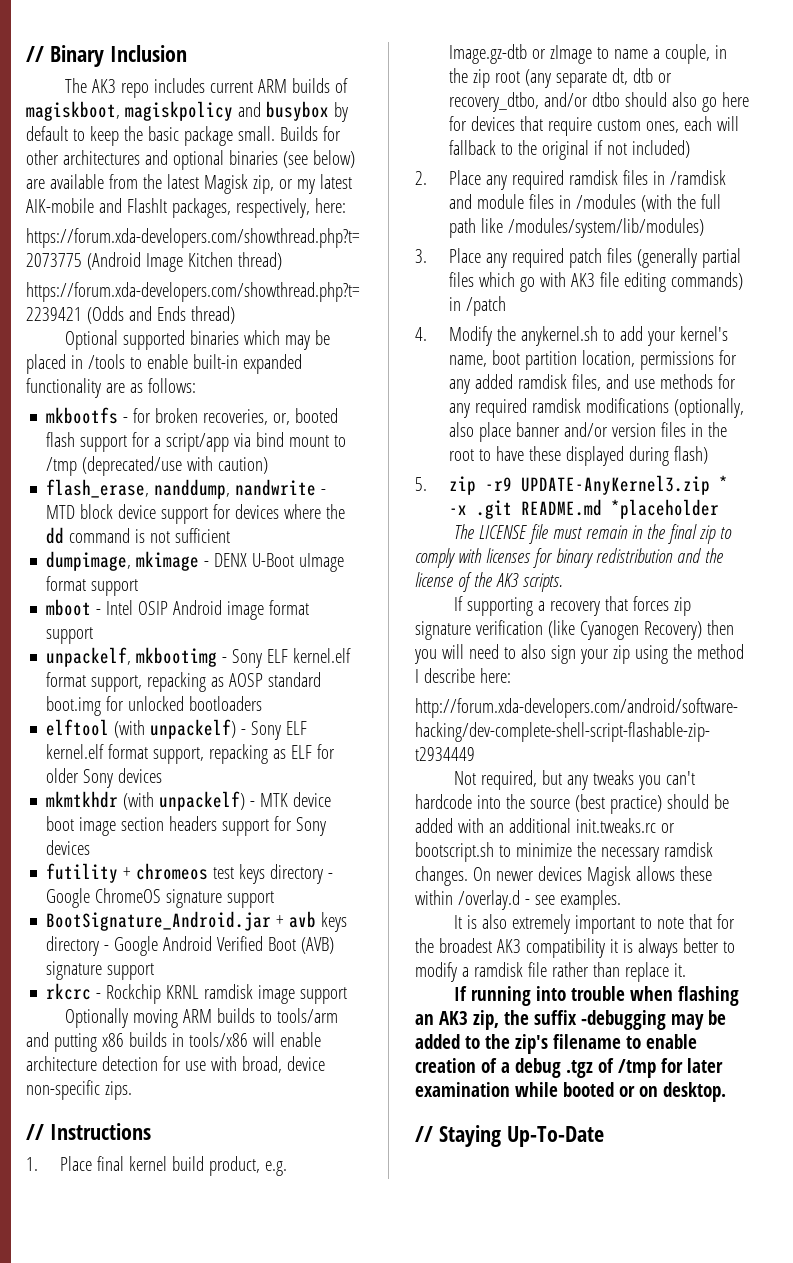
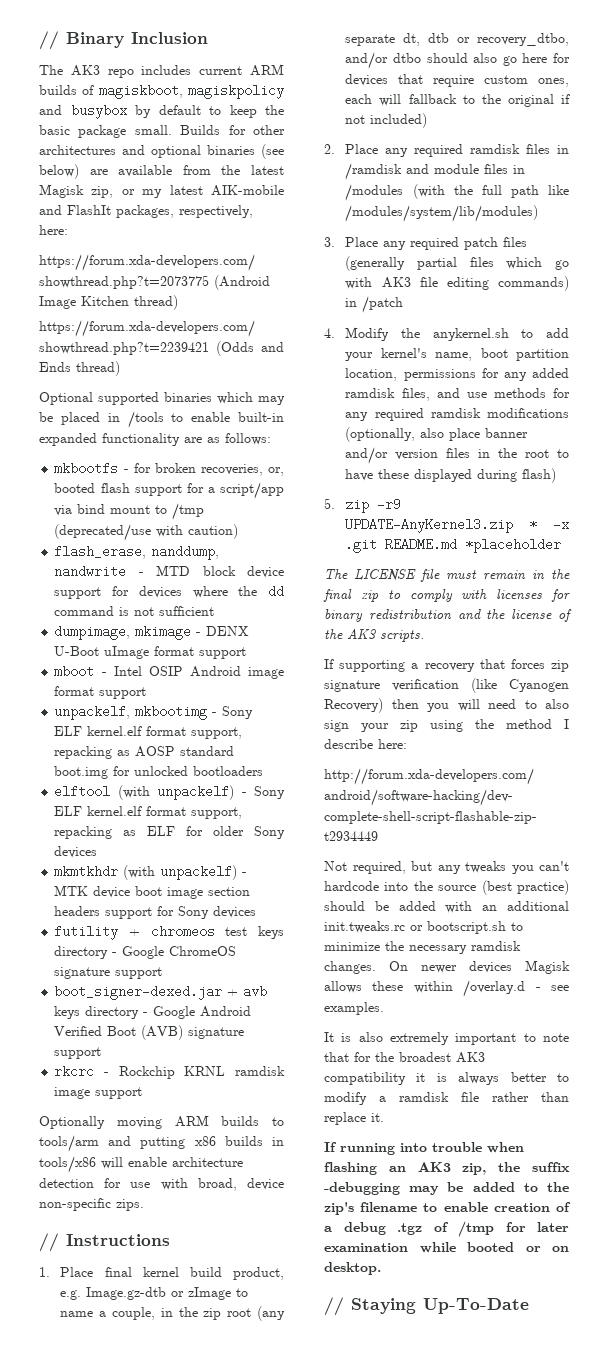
- BootSignature_Android.jar + avb keys directory - Google Android Verified Boot (AVB) signature support
+ boot_signer-dexed.jar + avb keys directory - Google Android Verified Boot (AVB) signature support

